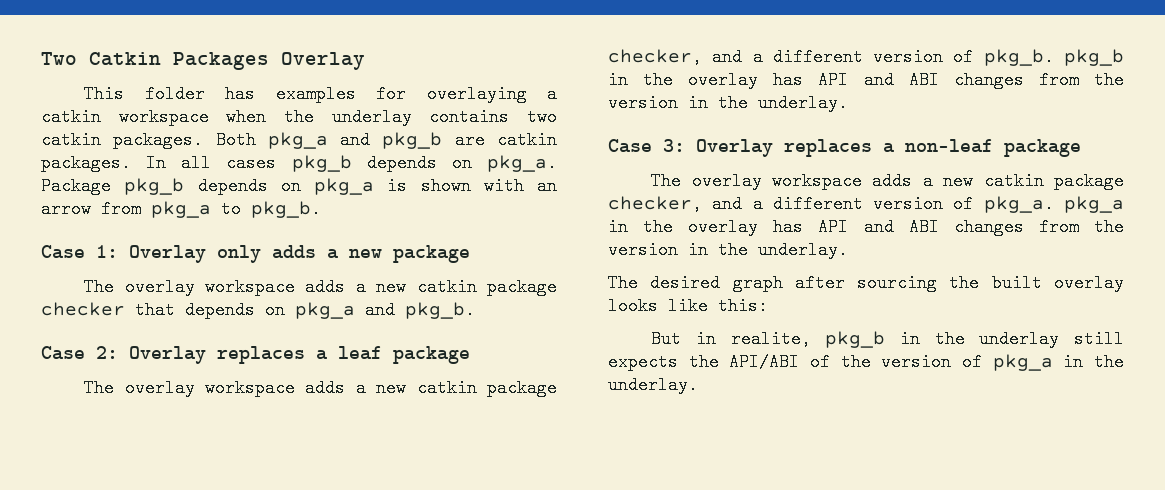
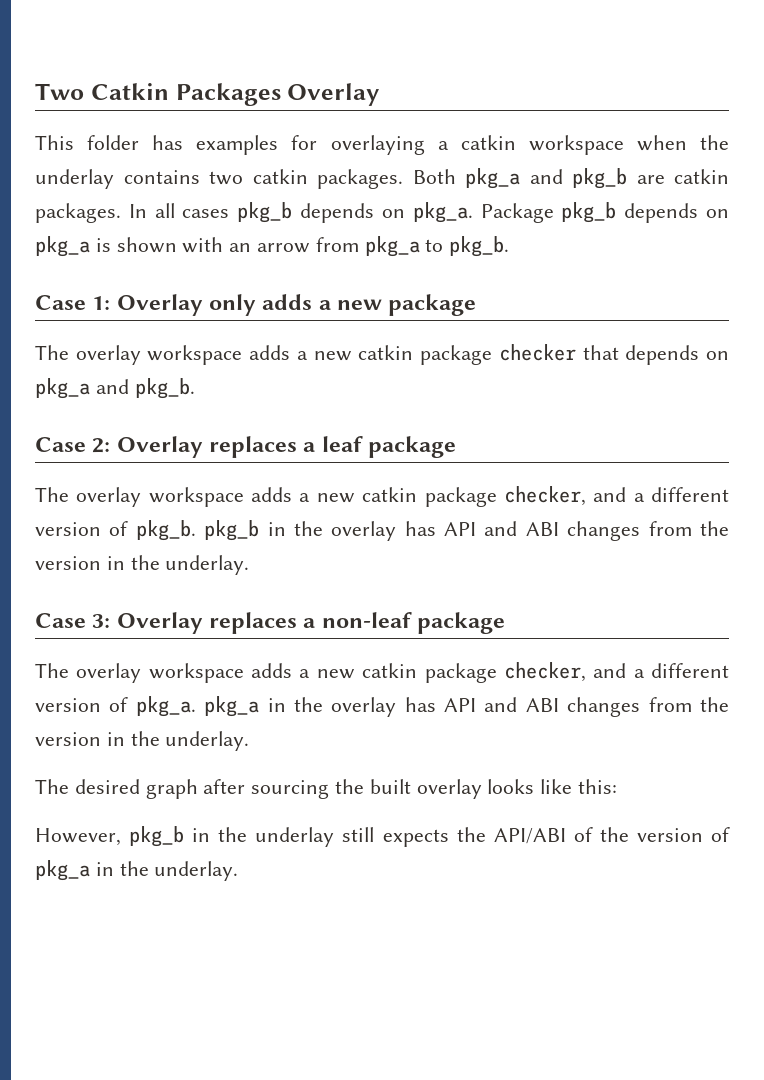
- But in realite, pkg_b in the underlay still expects the API/ABI of the version of pkg_a in the underlay.
+ However, pkg_b in the underlay still expects the API/ABI of the version of pkg_a in the underlay.

